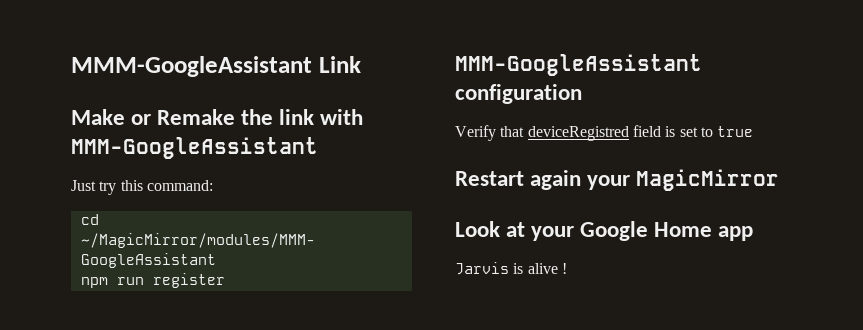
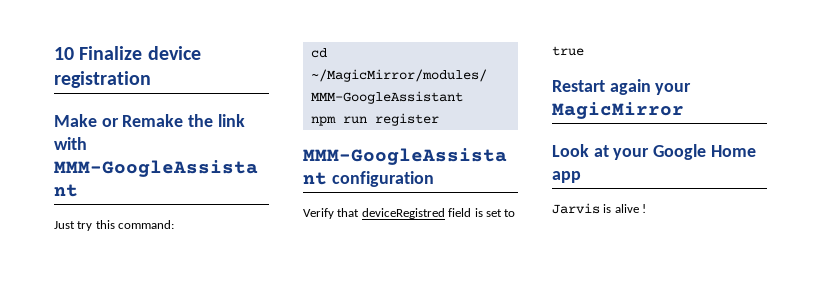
- MMM-GoogleAssistant Link
+ 10 Finalize device registration

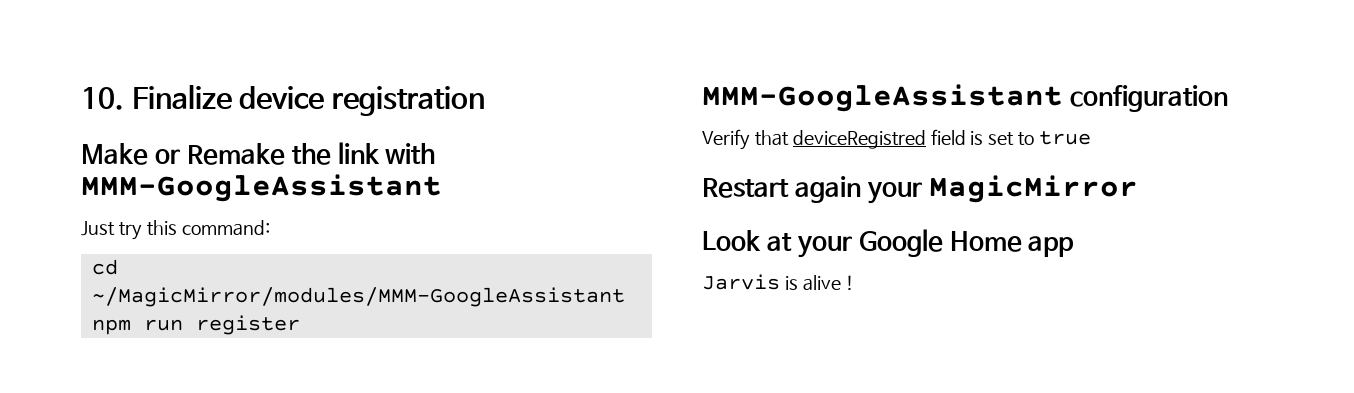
- 10 Finalize device registration
+ 10. Finalize device registration

